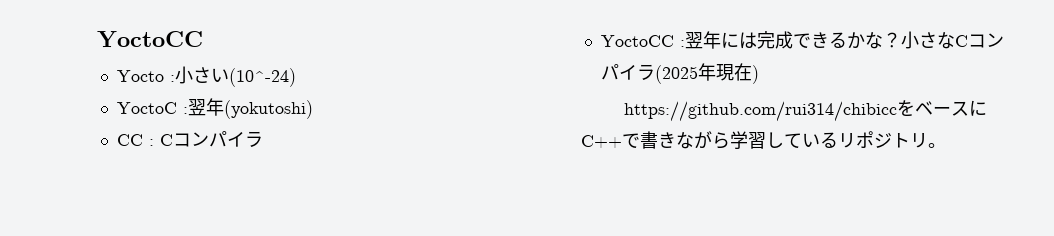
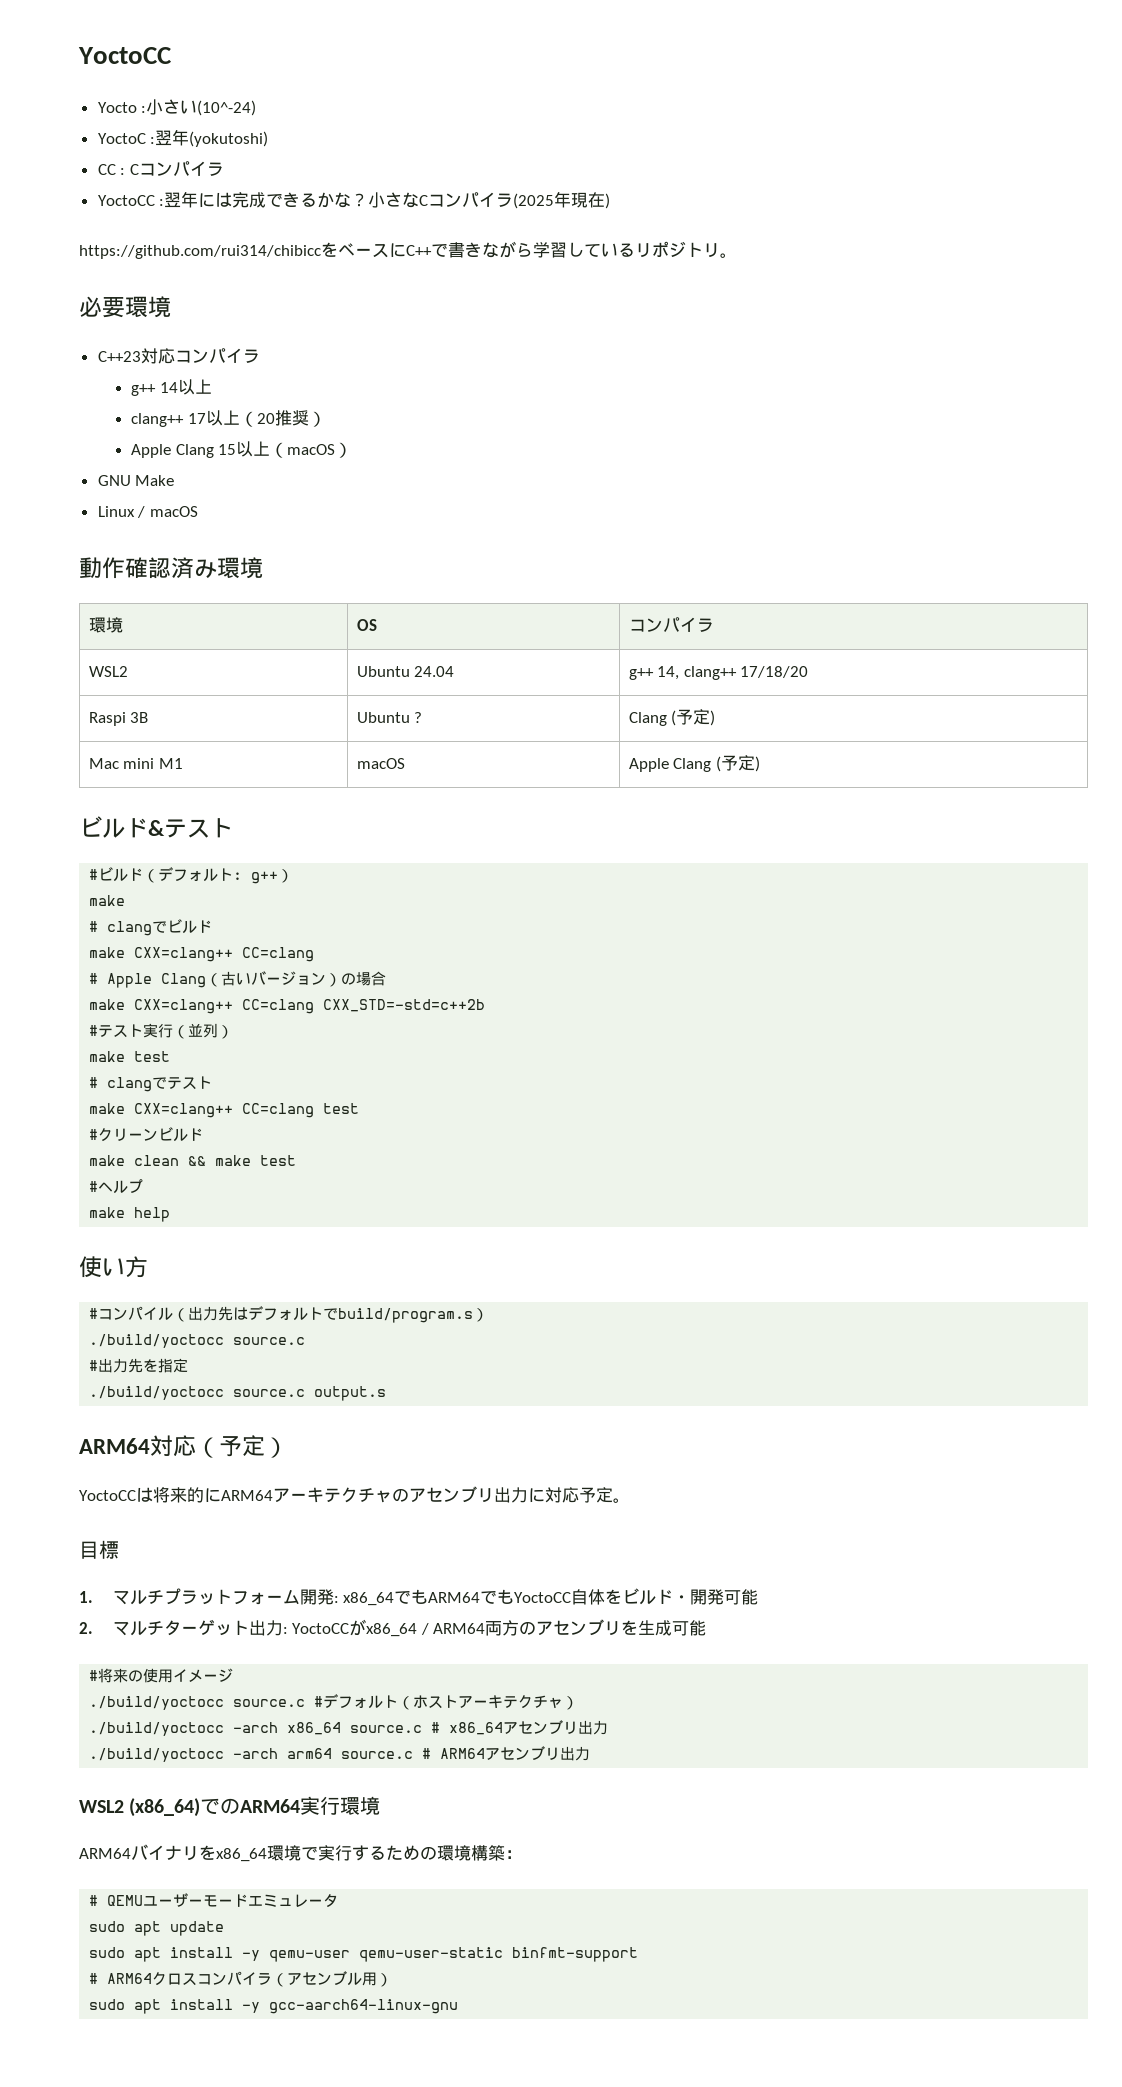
+ 必要環境
+ C++23対応コンパイラ
+ g++ 14以上
+ clang++ 17以上（20推奨）
+ Apple Clang 15以上（macOS）
+ GNU Make
+ Linux / macOS
+ 動作確認済み環境
+ 環境 | OS | コンパイラ
+ WSL2 | Ubuntu 24.04 | g++ 14, clang++ 17/18/20
+ Raspi 3B | Ubuntu ? | Clang (予定)
+ Mac mini M1 | macOS | Apple Clang (予定)
+ ビルド&テスト
+ #ビルド（デフォルト: g++）
+ make
+ # clangでビルド
+ make CXX=clang++ CC=clang
+ # Apple Clang（古いバージョン）の場合
+ make CXX=clang++ CC=clang CXX_STD=-std=c++2b
+ #テスト実行（並列）
+ make test
+ # clangでテスト
+ make CXX=clang++ CC=clang test
+ #クリーンビルド
+ make clean && make test
+ #ヘルプ
+ make help
+ 使い方
+ #コンパイル（出力先はデフォルトでbuild/program.s）
+ ./build/yoctocc source.c
+ #出力先を指定
+ ./build/yoctocc source.c output.s
+ ARM64対応（予定）
+ YoctoCCは将来的にARM64アーキテクチャのアセンブリ出力に対応予定。
+ 目標
+ 1.マルチプラットフォーム開発: x86_64でもARM64でもYoctoCC自体をビルド・開発可能
+ 2.マルチターゲット出力: YoctoCCがx86_64 / ARM64両方のアセンブリを生成可能
+ #将来の使用イメージ
+ ./build/yoctocc source.c #デフォルト（ホストアーキテクチャ）
+ ./build/yoctocc -arch x86_64 source.c # x86_64アセンブリ出力
+ ./build/yoctocc -arch arm64 source.c # ARM64アセンブリ出力
+ WSL2 (x86_64)でのARM64実行環境
+ ARM64バイナリをx86_64環境で実行するための環境構築：
+ # QEMUユーザーモードエミュレータ
+ sudo apt update
+ sudo apt install -y qemu-user qemu-user-static binfmt-support
+ # ARM64クロスコンパイラ（アセンブル用）
+ sudo apt install -y gcc-aarch64-linux-gnu

